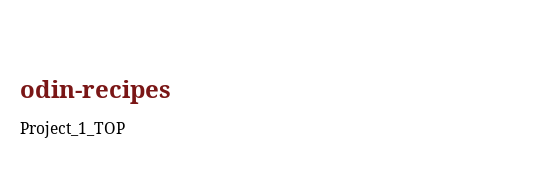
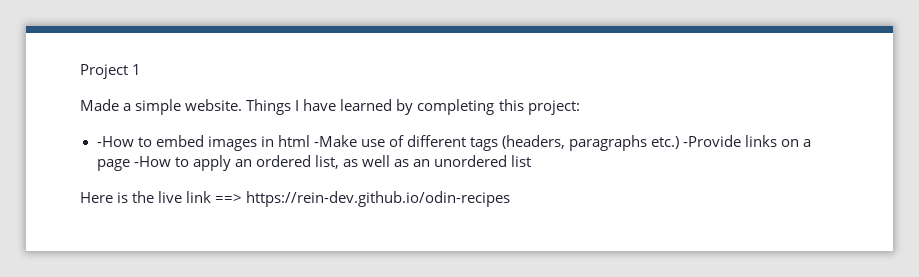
- odin-recipes
- Project_1_TOP
+ Project 1
+ Made a simple website. Things I have learned by completing this project:
+ -How to embed images in html -Make use of different tags (headers, paragraphs etc.) -Provide links on a page -How to apply an ordered list, as well as an unordered list
+ Here is the live link ==> https://rein-dev.github.io/odin-recipes

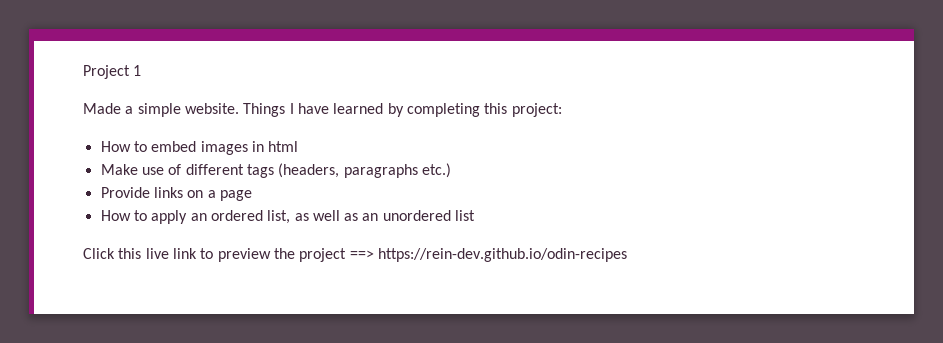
- -How to embed images in html -Make use of different tags (headers, paragraphs etc.) -Provide links on a page -How to apply an ordered list, as well as an unordered list
+ How to embed images in html
+ Make use of different tags (headers, paragraphs etc.)
+ Provide links on a page
+ How to apply an ordered list, as well as an unordered list
- Here is the live link ==> https://rein-dev.github.io/odin-recipes
+ Click this live link to preview the project ==> https://rein-dev.github.io/odin-recipes

